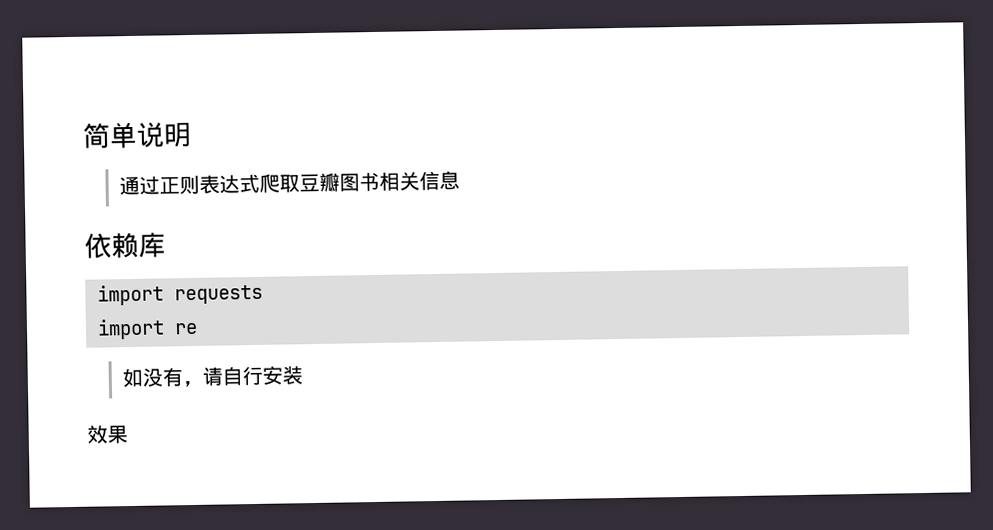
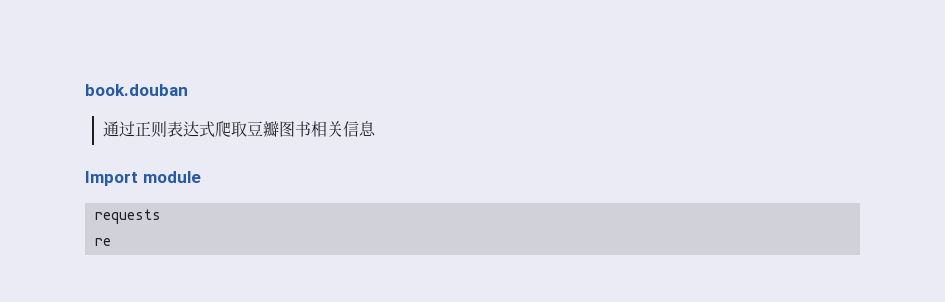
- 简单说明
+ book.douban
- 依赖库
- import requests
+ Import module
+ requests
- import re
+ re
- 如没有，请自行安装
- 效果

